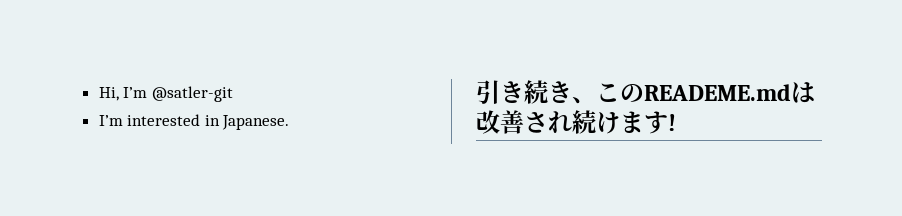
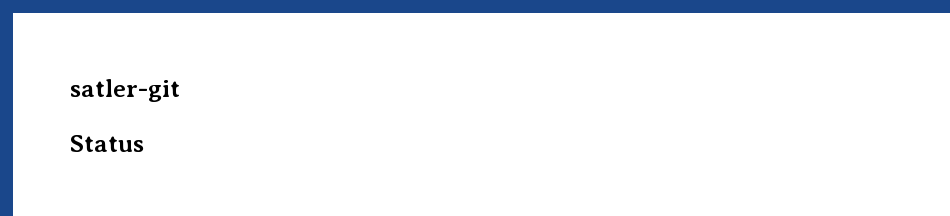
- Hi, I’m @satler-git
- I’m interested in Japanese.
- 引き続き、このREADEME.mdは改善され続けます!
+ satler-git
+ Status

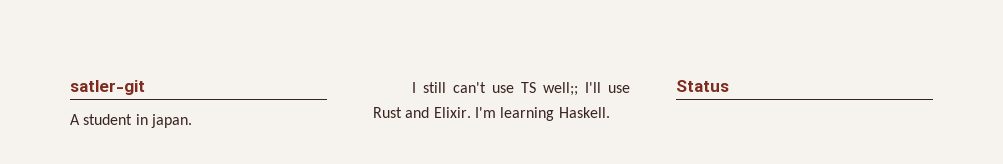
+ A student in japan.
+ I still can't use TS well;; I'll use Rust and Elixir. I'm learning Haskell.

